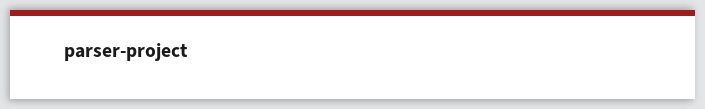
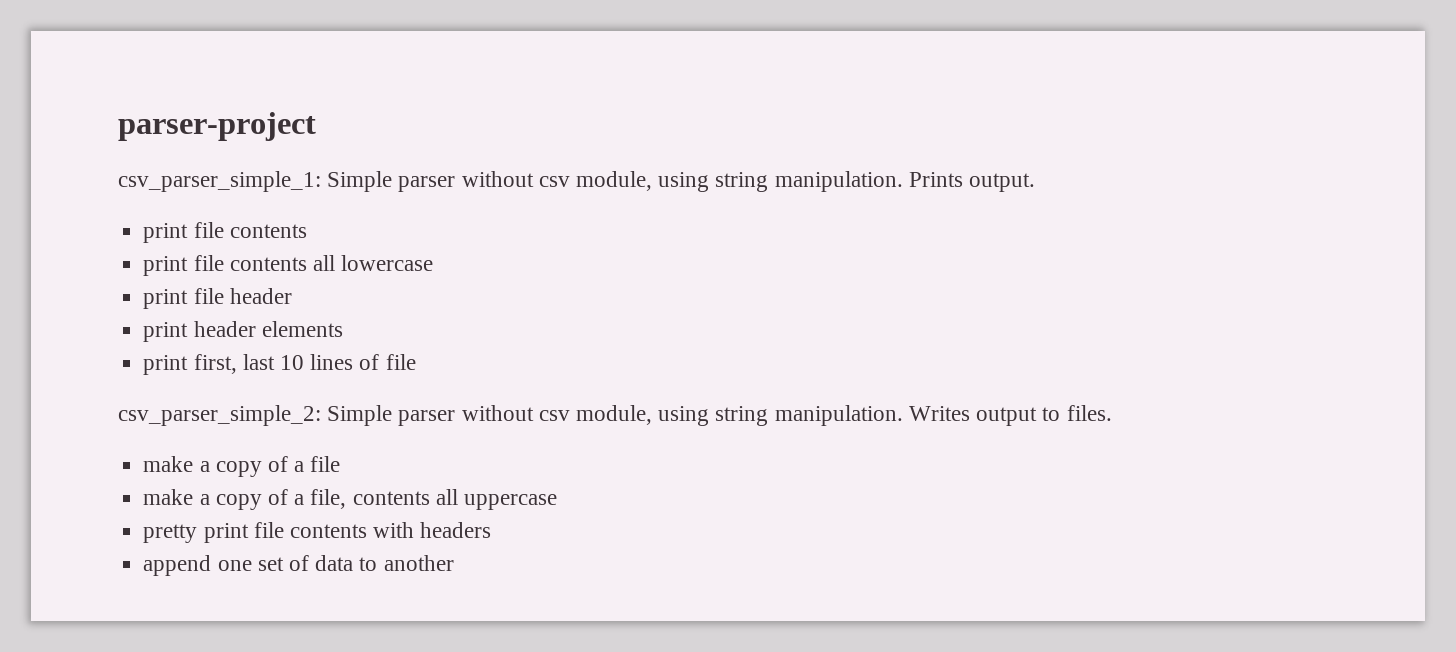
+ csv_parser_simple_1: Simple parser without csv module, using string manipulation. Prints output.
+ print file contents
+ print file contents all lowercase
+ print file header
+ print header elements
+ print first, last 10 lines of file
+ csv_parser_simple_2: Simple parser without csv module, using string manipulation. Writes output to files.
+ make a copy of a file
+ make a copy of a file, contents all uppercase
+ pretty print file contents with headers
+ append one set of data to another

